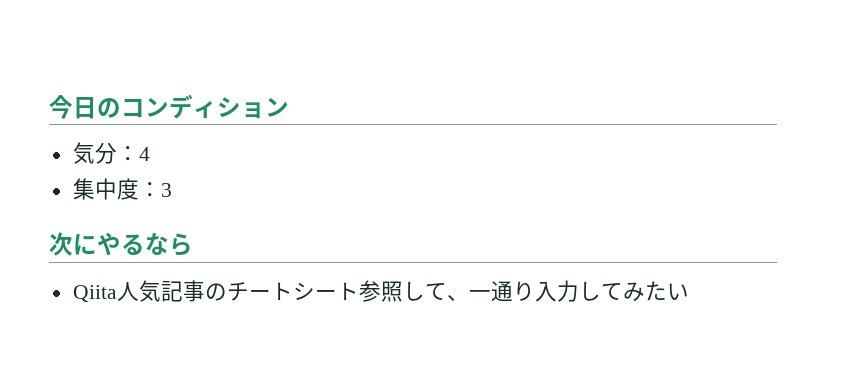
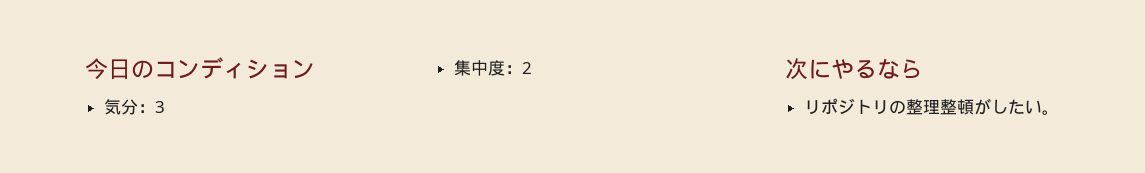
- 気分：4
+ 気分：3
- 集中度：3
+ 集中度：2
- Qiita人気記事のチートシート参照して、一通り入力してみたい
+ リポジトリの整理整頓がしたい。

